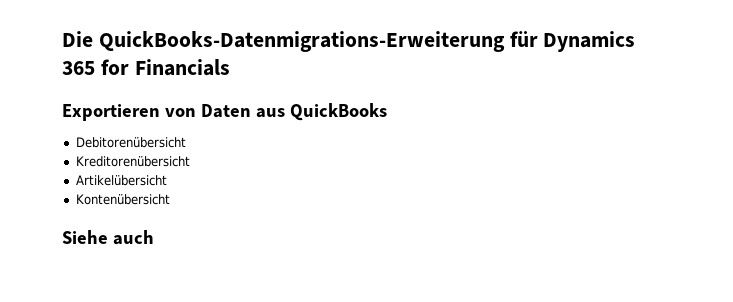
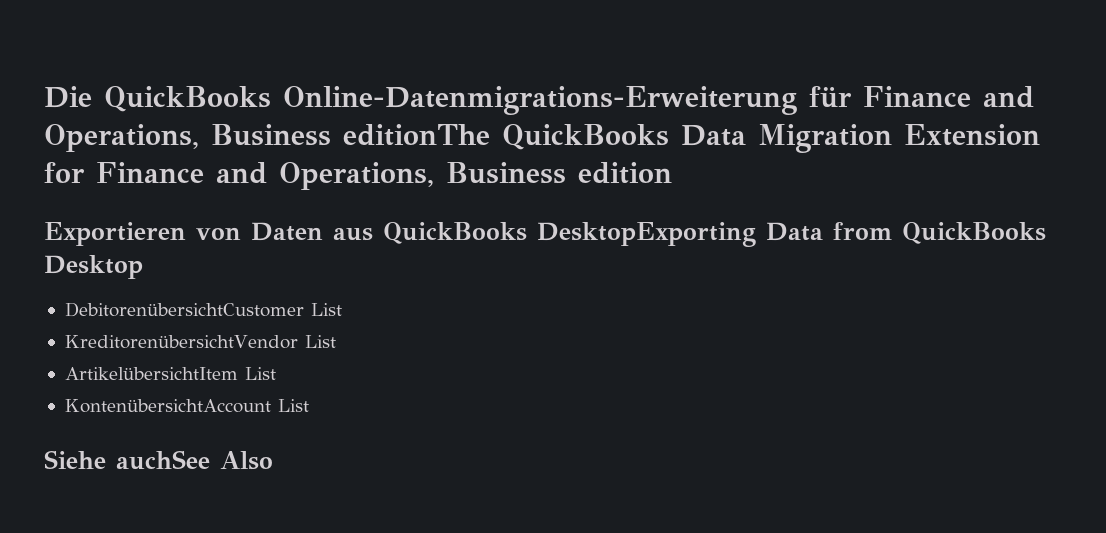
- Die QuickBooks-Datenmigrations-Erweiterung für Dynamics 365 for Financials
+ Die QuickBooks Online-Datenmigrations-Erweiterung für Finance and Operations, Business editionThe QuickBooks Data Migration Extension for Finance and Operations, Business edition
- Exportieren von Daten aus QuickBooks
- Debitorenübersicht
- Kreditorenübersicht
- Artikelübersicht
- Kontenübersicht
+ Exportieren von Daten aus QuickBooks DesktopExporting Data from QuickBooks Desktop
+ DebitorenübersichtCustomer List
+ KreditorenübersichtVendor List
+ ArtikelübersichtItem List
+ KontenübersichtAccount List
- Siehe auch
+ Siehe auchSee Also

